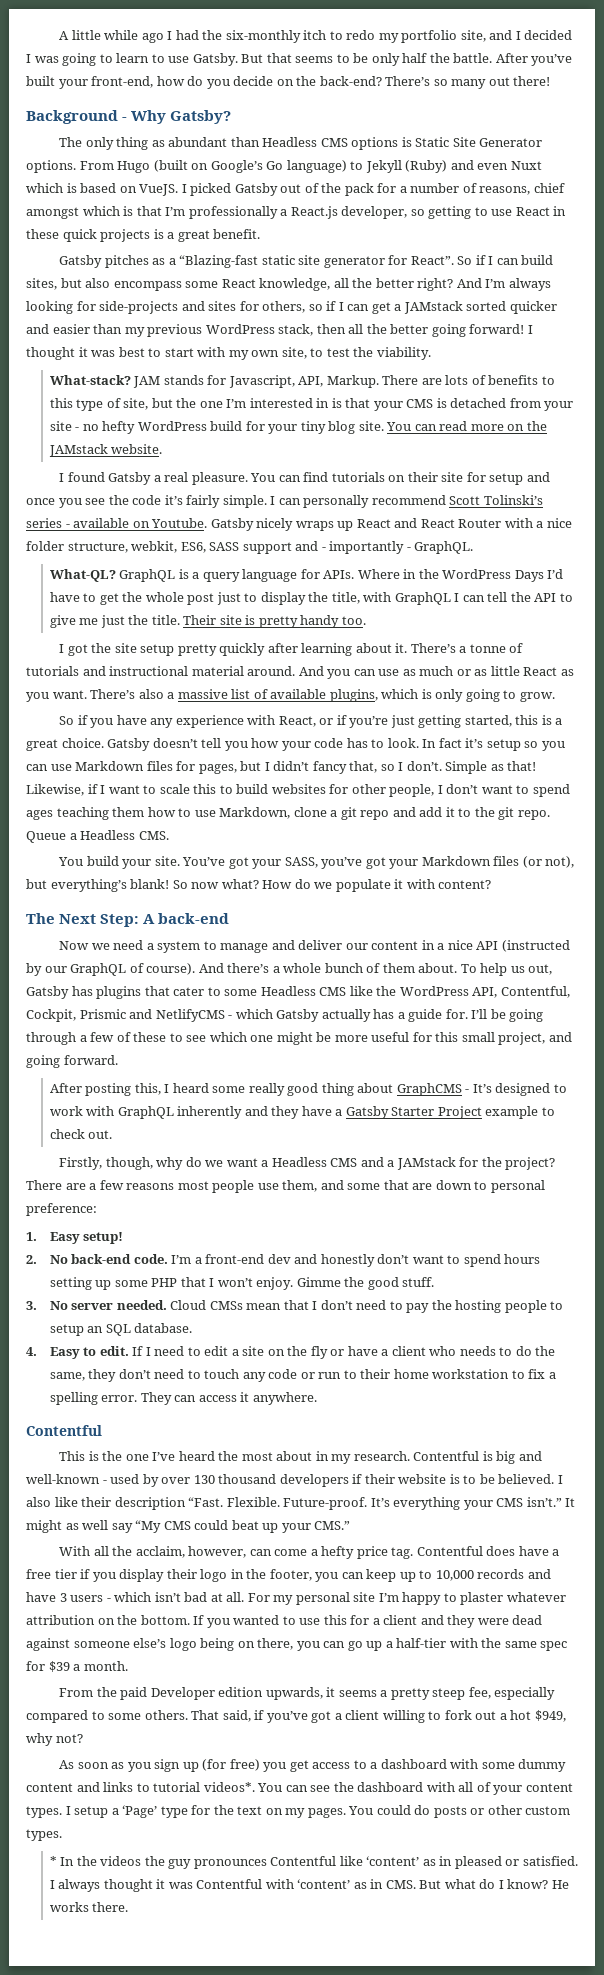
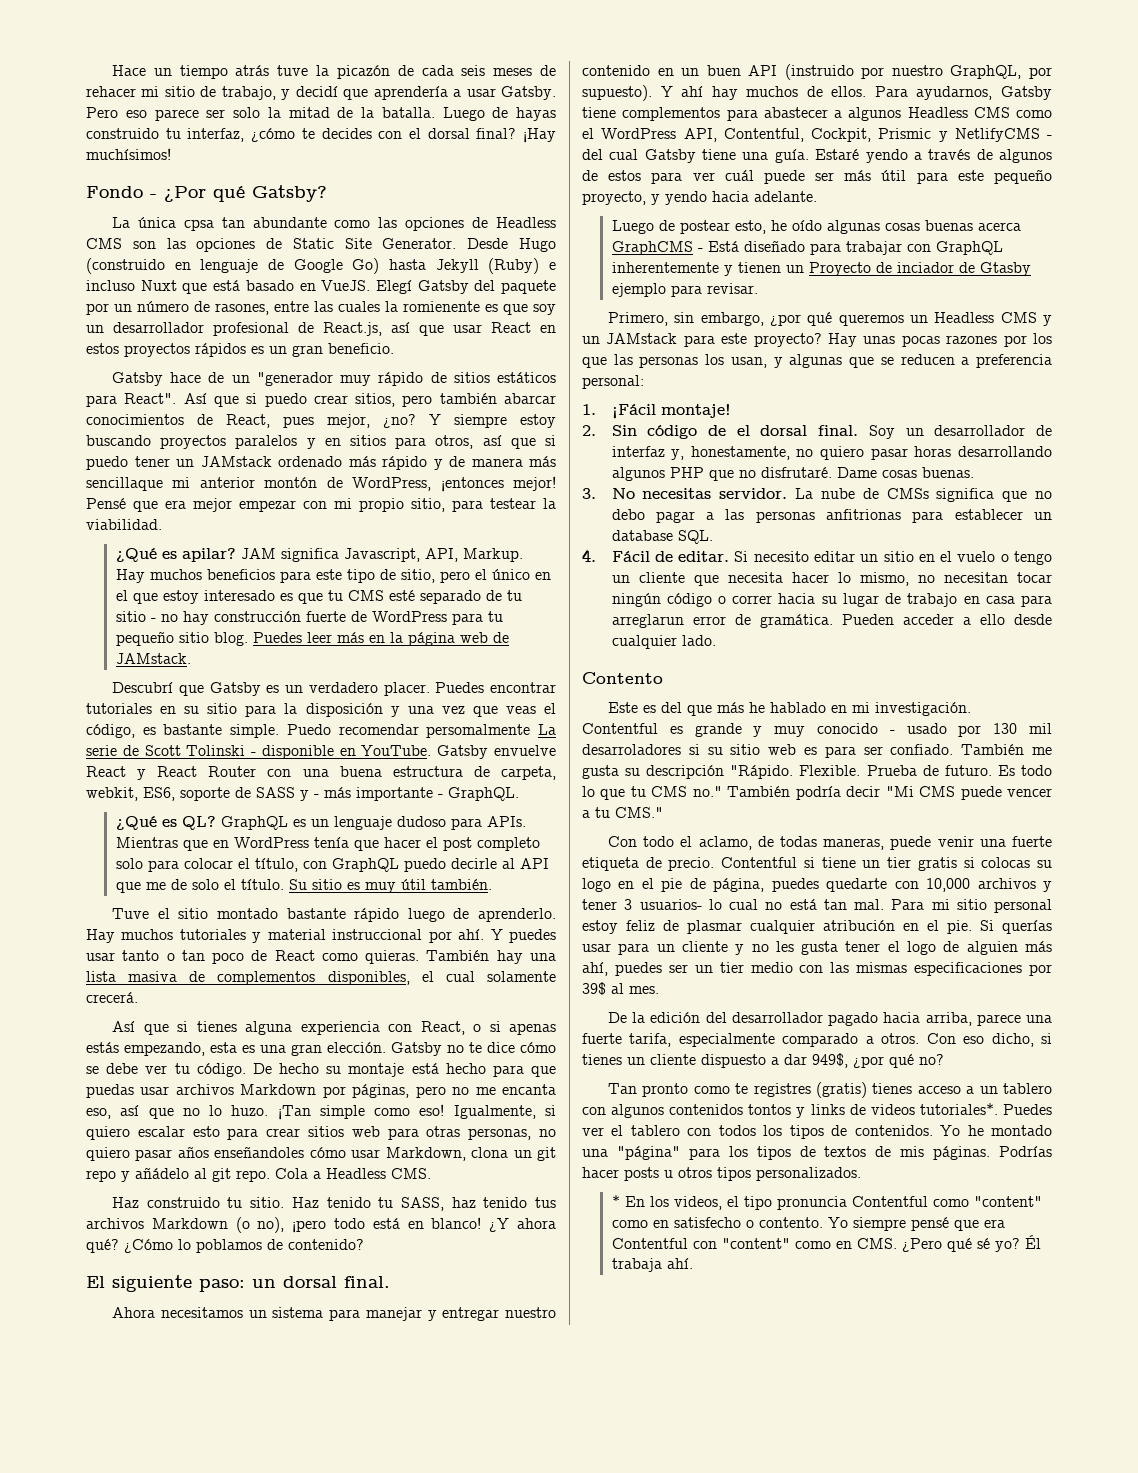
- A little while ago I had the six-monthly itch to redo my portfolio site, and I decided I was going to learn to use Gatsby. But that seems to be only half the battle. After you’ve built your front-end, how do you decide on the back-end? There’s so many out there!
- Background - Why Gatsby?
- The only thing as abundant than Headless CMS options is Static Site Generator options. From Hugo (built on Google’s Go language) to Jekyll (Ruby) and even Nuxt which is based on VueJS. I picked Gatsby out of the pack for a number of reasons, chief amongst which is that I’m professionally a React.js developer, so getting to use React in these quick projects is a great benefit.
- Gatsby pitches as a “Blazing-fast static site generator for React”. So if I can build sites, but also encompass some React knowledge, all the better right? And I’m always looking for side-projects and sites for others, so if I can get a JAMstack sorted quicker and easier than my previous WordPress stack, then all the better going forward! I thought it was best to start with my own site, to test the viability.
- What-stack? JAM stands for Javascript, API, Markup. There are lots of benefits to this type of site, but the one I’m interested in is that your CMS is detached from your site - no hefty WordPress build for your tiny blog site. You can read more on the JAMstack website.
- I found Gatsby a real pleasure. You can find tutorials on their site for setup and once you see the code it’s fairly simple. I can personally recommend Scott Tolinski’s series - available on Youtube. Gatsby nicely wraps up React and React Router with a nice folder structure, webkit, ES6, SASS support and - importantly - GraphQL.
- What-QL? GraphQL is a query language for APIs. Where in the WordPress Days I’d have to get the whole post just to display the title, with GraphQL I can tell the API to give me just the title. Their site is pretty handy too.
- I got the site setup pretty quickly after learning about it. There’s a tonne of tutorials and instructional material around. And you can use as much or as little React as you want. There’s also a massive list of available plugins, which is only going to grow.
- So if you have any experience with React, or if you’re just getting started, this is a great choice. Gatsby doesn’t tell you how your code has to look. In fact it’s setup so you can use Markdown files for pages, but I didn’t fancy that, so I don’t. Simple as that! Likewise, if I want to scale this to build websites for other people, I don’t want to spend ages teaching them how to use Markdown, clone a git repo and add it to the git repo.
+ Hace un tiempo atrás tuve la picazón de cada seis meses de rehacer mi sitio de trabajo, y decidí que aprendería a usar Gatsby. Pero eso parece ser solo la mitad de la batalla. Luego de hayas construido tu interfaz, ¿cómo te decides con el dorsal final? ¡Hay muchísimos!
+ Fondo - ¿Por qué Gatsby?
+ La única cpsa tan abundante como las opciones de Headless CMS son las opciones de Static Site Generator. Desde Hugo (construido en lenguaje de Google Go) hasta Jekyll (Ruby) e incluso Nuxt que está basado en VueJS. Elegí Gatsby del paquete por un número de rasones, entre las cuales la romienente es que soy un desarrollador profesional de React.js, así que usar React en estos proyectos rápidos es un gran beneficio.
+ Gatsby hace de un "generador muy rápido de sitios estáticos para React". Así que si puedo crear sitios, pero también abarcar conocimientos de React, pues mejor, ¿no? Y siempre estoy buscando proyectos paralelos y en sitios para otros, así que si puedo tener un JAMstack ordenado más rápido y de manera más sencillaque mi anterior montón de WordPress, ¡entonces mejor! Pensé que era mejor empezar con mi propio sitio, para testear la viabilidad.
+ ¿Qué es apilar? JAM significa Javascript, API, Markup. Hay muchos beneficios para este tipo de sitio, pero el único en el que estoy interesado es que tu CMS esté separado de tu sitio - no hay construcción fuerte de WordPress para tu pequeño sitio blog. Puedes leer más en la página web de JAMstack.
+ Descubrí que Gatsby es un verdadero placer. Puedes encontrar tutoriales en su sitio para la disposición y una vez que veas el código, es bastante simple. Puedo recomendar persomalmente La serie de Scott Tolinski - disponible en YouTube. Gatsby envuelve React y React Router con una buena estructura de carpeta, webkit, ES6, soporte de SASS y - más importante - GraphQL.
+ ¿Qué es QL? GraphQL es un lenguaje dudoso para APIs. Mientras que en WordPress tenía que hacer el post completo solo para colocar el título, con GraphQL puedo decirle al API que me de solo el título. Su sitio es muy útil también.
+ Tuve el sitio montado bastante rápido luego de aprenderlo. Hay muchos tutoriales y material instruccional por ahí. Y puedes usar tanto o tan poco de React como quieras. También hay una lista masiva de complementos disponibles, el cual solamente crecerá.
+ Así que si tienes alguna experiencia con React, o si apenas estás empezando, esta es una gran elección. Gatsby no te dice cómo se debe ver tu código. De hecho su montaje está hecho para que puedas usar archivos Markdown por páginas, pero no me encanta eso, así que no lo huzo. ¡Tan simple como eso! Igualmente, si quiero escalar esto para crear sitios web para otras personas, no quiero pasar años enseñandoles cómo usar Markdown, clona un git repo y añádelo al git repo.
- Queue a Headless CMS.
+ Cola a Headless CMS.
- You build your site. You’ve got your SASS, you’ve got your Markdown files (or not), but everything’s blank! So now what? How do we populate it with content?
- The Next Step: A back-end
- Now we need a system to manage and deliver our content in a nice API (instructed by our GraphQL of course). And there’s a whole bunch of them about. To help us out, Gatsby has plugins that cater to some Headless CMS like the WordPress API, Contentful, Cockpit, Prismic and NetlifyCMS - which Gatsby actually has a guide for. I’ll be going through a few of these to see which one might be more useful for this small project, and going forward.
- After posting this, I heard some really good thing about GraphCMS - It’s designed to work with GraphQL inherently and they have a Gatsby Starter Project example to check out.
- Firstly, though, why do we want a Headless CMS and a JAMstack for the project? There are a few reasons most people use them, and some that are down to personal preference:
- 1. Easy setup!
- 2. No back-end code. I’m a front-end dev and honestly don’t want to spend hours setting up some PHP that I won’t enjoy. Gimme the good stuff.
- 3. No server needed. Cloud CMSs mean that I don’t need to pay the hosting people to setup an SQL database.
- 4. Easy to edit. If I need to edit a site on the fly or have a client who needs to do the same, they don’t need to touch any code or run to their home workstation to fix a spelling error. They can access it anywhere.
- Contentful
- This is the one I’ve heard the most about in my research. Contentful is big and well-known - used by over 130 thousand developers if their website is to be believed. I also like their description “Fast. Flexible. Future-proof. It’s everything your CMS isn’t.” It might as well say “My CMS could beat up your CMS.”
- With all the acclaim, however, can come a hefty price tag. Contentful does have a free tier if you display their logo in the footer, you can keep up to 10,000 records and have 3 users - which isn’t bad at all. For my personal site I’m happy to plaster whatever attribution on the bottom. If you wanted to use this for a client and they were dead against someone else’s logo being on there, you can go up a half-tier with the same spec for $39 a month.
- From the paid Developer edition upwards, it seems a pretty steep fee, especially compared to some others. That said, if you’ve got a client willing to fork out a hot $949, why not?
- As soon as you sign up (for free) you get access to a dashboard with some dummy content and links to tutorial videos*. You can see the dashboard with all of your content types. I setup a ‘Page’ type for the text on my pages. You could do posts or other custom types.
- * In the videos the guy pronounces Contentful like ‘content’ as in pleased or satisfied. I always thought it was Contentful with ‘content’ as in CMS. But what do I know? He works there.
+ Haz construido tu sitio. Haz tenido tu SASS, haz tenido tus archivos Markdown (o no), ¡pero todo está en blanco! ¿Y ahora qué? ¿Cómo lo poblamos de contenido?
+ El siguiente paso: un dorsal final.
+ Ahora necesitamos un sistema para manejar y entregar nuestro contenido en un buen API (instruido por nuestro GraphQL, por supuesto). Y ahí hay muchos de ellos. Para ayudarnos, Gatsby tiene complementos para abastecer a algunos Headless CMS como el WordPress API, Contentful, Cockpit, Prismic y NetlifyCMS - del cual Gatsby tiene una guía. Estaré yendo a través de algunos de estos para ver cuál puede ser más útil para este pequeño proyecto, y yendo hacia adelante.
+ Luego de postear esto, he oído algunas cosas buenas acerca GraphCMS - Está diseñado para trabajar con GraphQL inherentemente y tienen un Proyecto de inciador de Gtasby ejemplo para revisar.
+ Primero, sin embargo, ¿por qué queremos un Headless CMS y un JAMstack para este proyecto? Hay unas pocas razones por los que las personas los usan, y algunas que se reducen a preferencia personal:
+ 1. ¡Fácil montaje!
+ 2. Sin código de el dorsal final. Soy un desarrollador de interfaz y, honestamente, no quiero pasar horas desarrollando algunos PHP que no disfrutaré. Dame cosas buenas.
+ 3. No necesitas servidor. La nube de CMSs significa que no debo pagar a las personas anfitrionas para establecer un database SQL.
+ 4. Fácil de editar. Si necesito editar un sitio en el vuelo o tengo un cliente que necesita hacer lo mismo, no necesitan tocar ningún código o correr hacia su lugar de trabajo en casa para arreglarun error de gramática. Pueden acceder a ello desde cualquier lado.
+ Contento
+ Este es del que más he hablado en mi investigación. Contentful es grande y muy conocido - usado por 130 mil desarroladores si su sitio web es para ser confiado. También me gusta su descripción "Rápido. Flexible. Prueba de futuro. Es todo lo que tu CMS no." También podría decir "Mi CMS puede vencer a tu CMS."
+ Con todo el aclamo, de todas maneras, puede venir una fuerte etiqueta de precio. Contentful si tiene un tier gratis si colocas su logo en el pie de página, puedes quedarte con 10,000 archivos y tener 3 usuarios- lo cual no está tan mal. Para mi sitio personal estoy feliz de plasmar cualquier atribución en el pie. Si querías usar para un cliente y no les gusta tener el logo de alguien más ahí, puedes ser un tier medio con las mismas especificaciones por 39$ al mes.
+ De la edición del desarrollador pagado hacia arriba, parece una fuerte tarifa, especialmente comparado a otros. Con eso dicho, si tienes un cliente dispuesto a dar 949$, ¿por qué no?
+ Tan pronto como te registres (gratis) tienes acceso a un tablero con algunos contenidos tontos y links de videos tutoriales*. Puedes ver el tablero con todos los tipos de contenidos. Yo he montado una "página" para los tipos de textos de mis páginas. Podrías hacer posts u otros tipos personalizados.
+ * En los videos, el tipo pronuncia Contentful como "content" como en satisfecho o contento. Yo siempre pensé que era Contentful con "content" como en CMS. ¿Pero qué sé yo? Él trabaja ahí.

